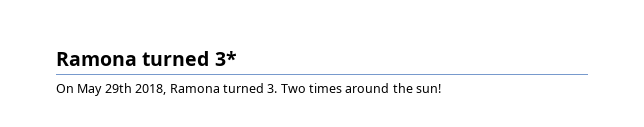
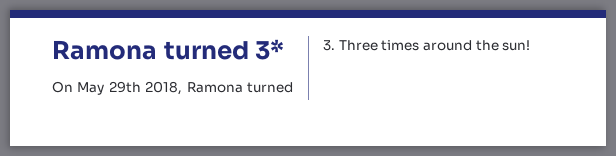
- On May 29th 2018, Ramona turned 3. Two times around the sun!
+ On May 29th 2018, Ramona turned 3. Three times around the sun!

